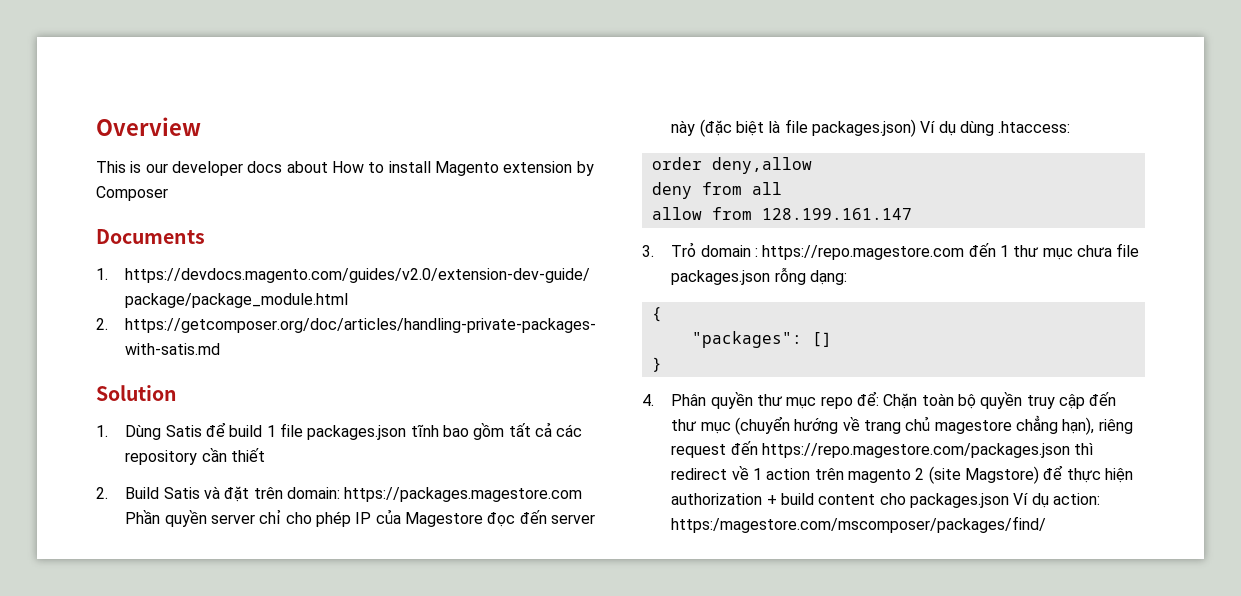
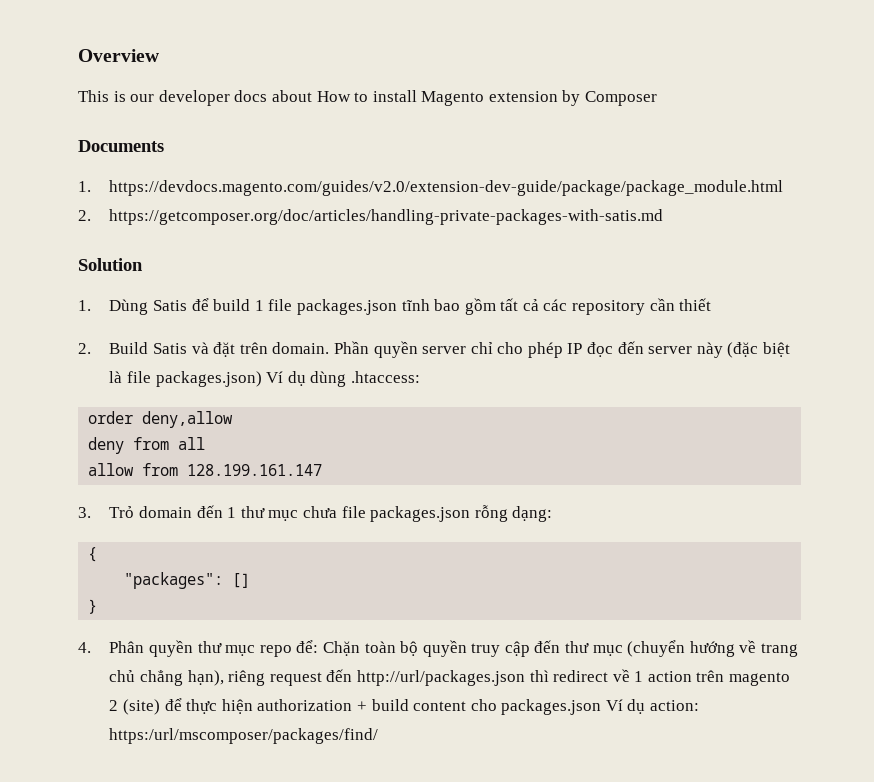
- 2. Build Satis và đặt trên domain: https://packages.magestore.com Phần quyền server chỉ cho phép IP của Magestore đọc đến server này (đặc biệt là file packages.json) Ví dụ dùng .htaccess:
+ 2. Build Satis và đặt trên domain. Phần quyền server chỉ cho phép IP đọc đến server này (đặc biệt là file packages.json) Ví dụ dùng .htaccess:
- 3. Trỏ domain : https://repo.magestore.com đến 1 thư mục chưa file packages.json rỗng dạng:
+ 3. Trỏ domain đến 1 thư mục chưa file packages.json rỗng dạng:
- 4. Phân quyền thư mục repo để: Chặn toàn bộ quyền truy cập đến thư mục (chuyển hướng về trang chủ magestore chẳng hạn), riêng request đến https://repo.magestore.com/packages.json thì redirect về 1 action trên magento 2 (site Magstore) để thực hiện authorization + build content cho packages.json Ví dụ action: https:/magestore.com/mscomposer/packages/find/
+ 4. Phân quyền thư mục repo để: Chặn toàn bộ quyền truy cập đến thư mục (chuyển hướng về trang chủ chẳng hạn), riêng request đến http://url/packages.json thì redirect về 1 action trên magento 2 (site) để thực hiện authorization + build content cho packages.json Ví dụ action: https:/url/mscomposer/packages/find/

